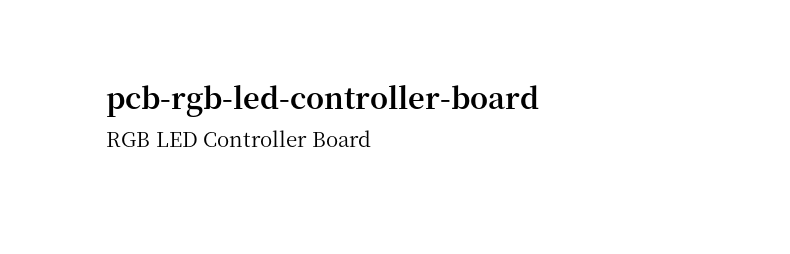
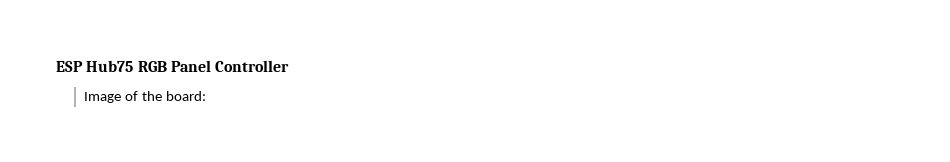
- pcb-rgb-led-controller-board
- RGB LED Controller Board
+ ESP Hub75 RGB Panel Controller
+ Image of the board:

